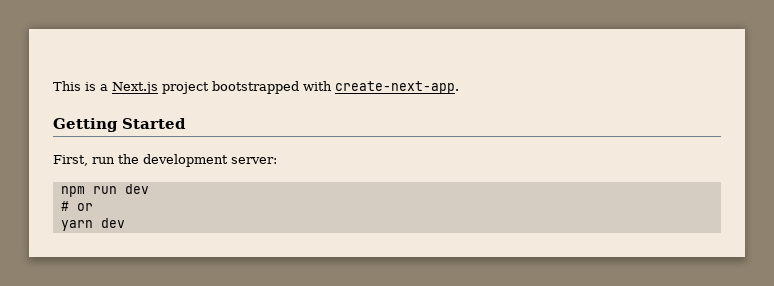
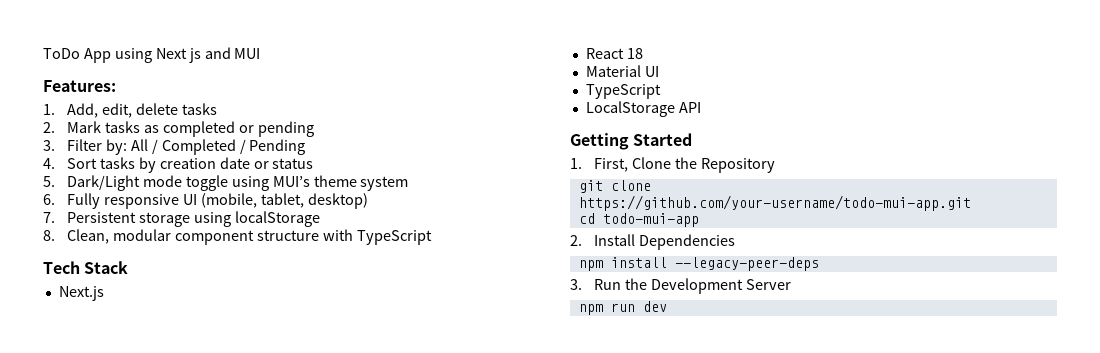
- This is a Next.js project bootstrapped with create-next-app.
+ ToDo App using Next js and MUI
+ Features:
+ 1. Add, edit, delete tasks
+ 2. Mark tasks as completed or pending
+ 3. Filter by: All / Completed / Pending
+ 4. Sort tasks by creation date or status
+ 5. Dark/Light mode toggle using MUI’s theme system
+ 6. Fully responsive UI (mobile, tablet, desktop)
+ 7. Persistent storage using localStorage
+ 8. Clean, modular component structure with TypeScript
+ Tech Stack
+ Next.js
+ React 18
+ Material UI
+ TypeScript
+ LocalStorage API
  Getting Started
- First, run the development server:
+ 1. First, Clone the Repository
+ git clone https://github.com/your-username/todo-mui-app.git
+ cd todo-mui-app
+ 2. Install Dependencies
+ npm install --legacy-peer-deps
+ 3. Run the Development Server
- # or
- yarn dev

